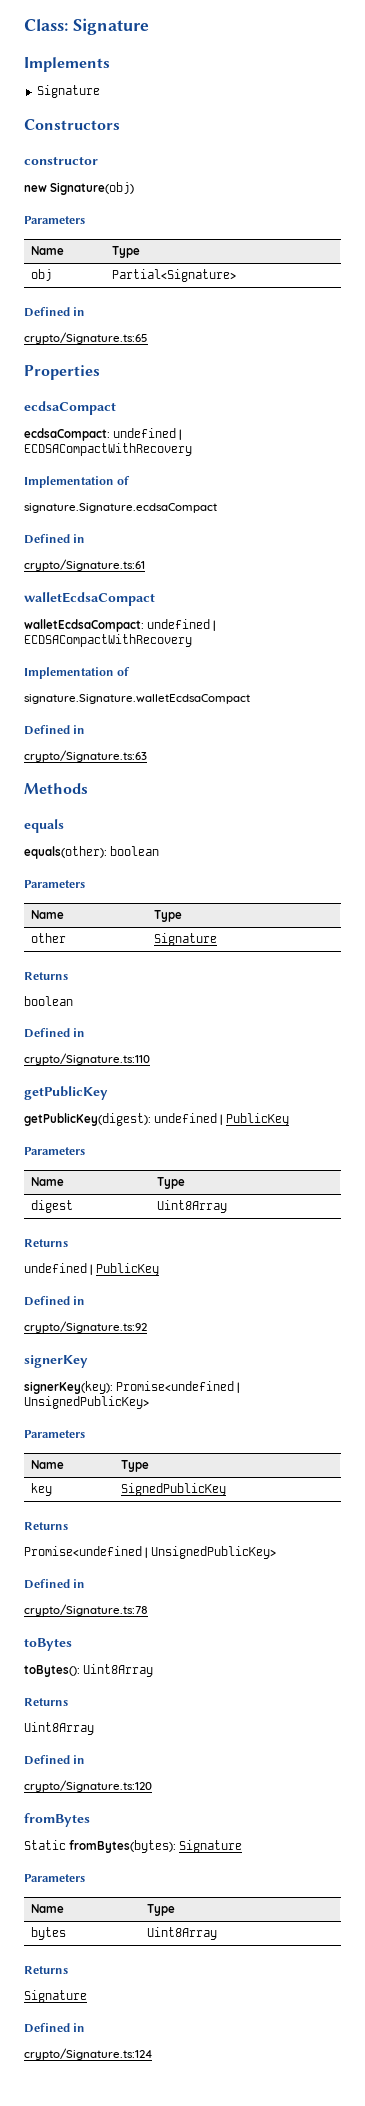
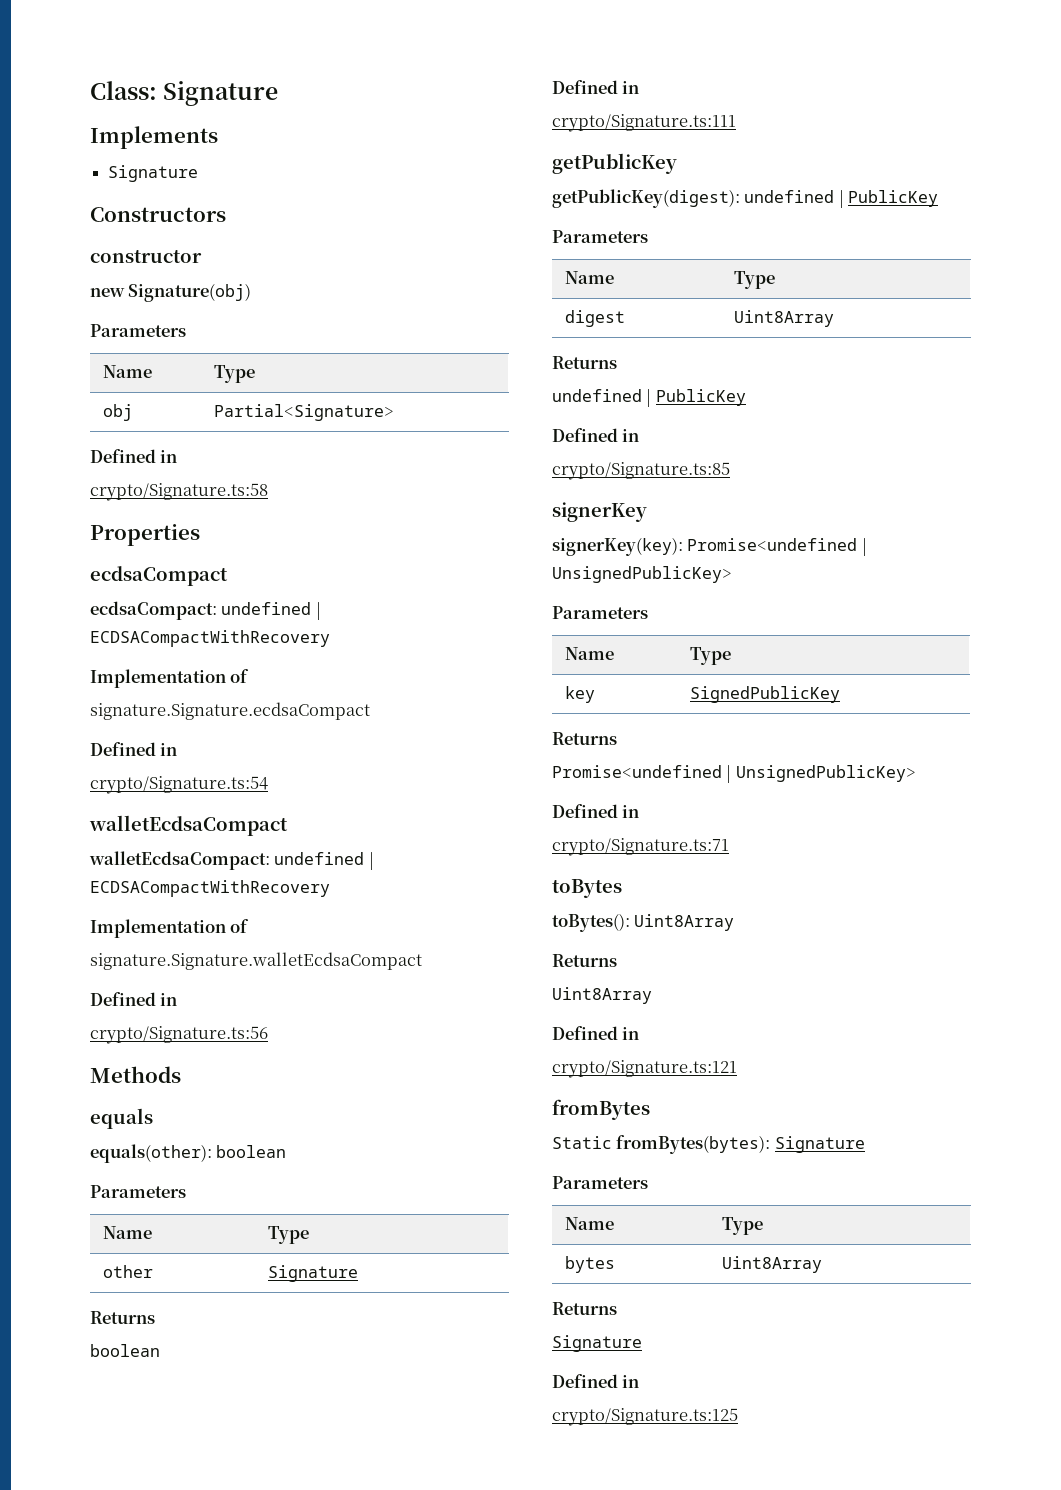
- crypto/Signature.ts:65
+ crypto/Signature.ts:58
- crypto/Signature.ts:61
+ crypto/Signature.ts:54
- crypto/Signature.ts:63
+ crypto/Signature.ts:56
- crypto/Signature.ts:110
+ crypto/Signature.ts:111
- crypto/Signature.ts:92
+ crypto/Signature.ts:85
- crypto/Signature.ts:78
+ crypto/Signature.ts:71
- crypto/Signature.ts:120
+ crypto/Signature.ts:121
- crypto/Signature.ts:124
+ crypto/Signature.ts:125

